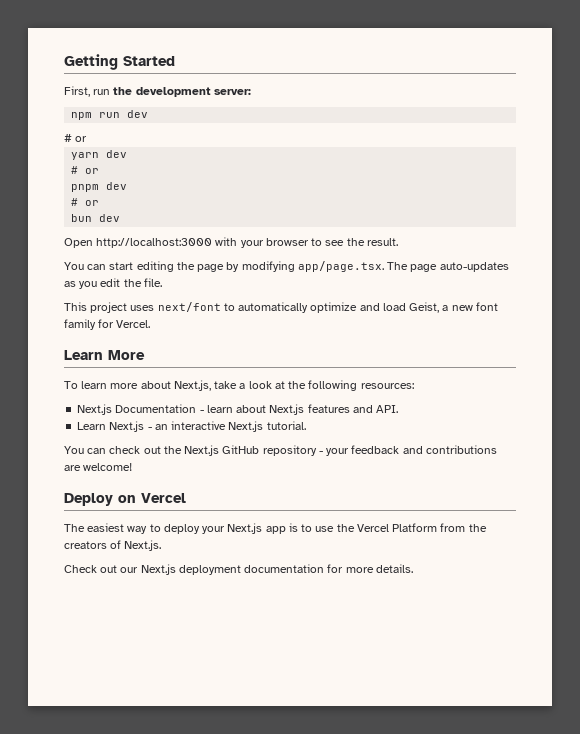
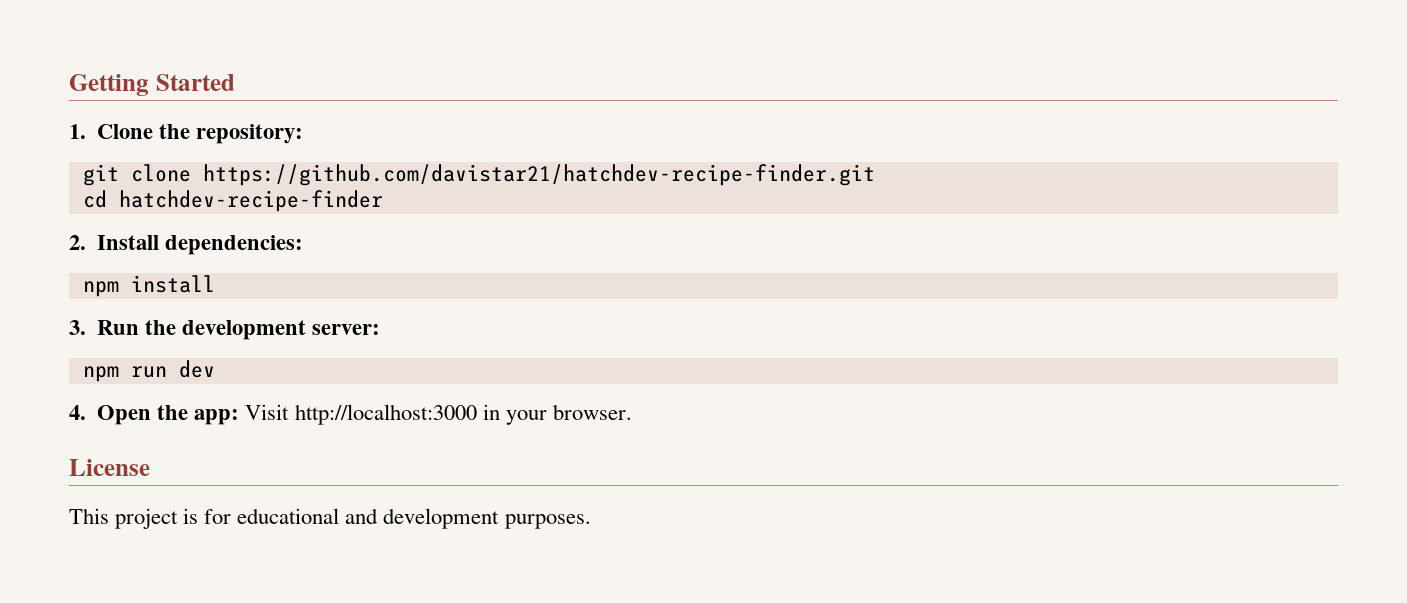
- First, run the development server:
+ 1. Clone the repository:
+ git clone https://github.com/davistar21/hatchdev-recipe-finder.git
+ cd hatchdev-recipe-finder
+ 2. Install dependencies:
+ npm install
+ 3. Run the development server:
  npm run dev
- # or
- yarn dev
- # or
- pnpm dev
- # or
- bun dev
- Open http://localhost:3000 with your browser to see the result.
- You can start editing the page by modifying app/page.tsx. The page auto-updates as you edit the file.
- This project uses next/font to automatically optimize and load Geist, a new font family for Vercel.
- Learn More
- To learn more about Next.js, take a look at the following resources:
- Next.js Documentation - learn about Next.js features and API.
- Learn Next.js - an interactive Next.js tutorial.
- You can check out the Next.js GitHub repository - your feedback and contributions are welcome!
- Deploy on Vercel
- The easiest way to deploy your Next.js app is to use the Vercel Platform from the creators of Next.js.
- Check out our Next.js deployment documentation for more details.
+ 4. Open the app: Visit http://localhost:3000 in your browser.
+ License
+ This project is for educational and development purposes.

